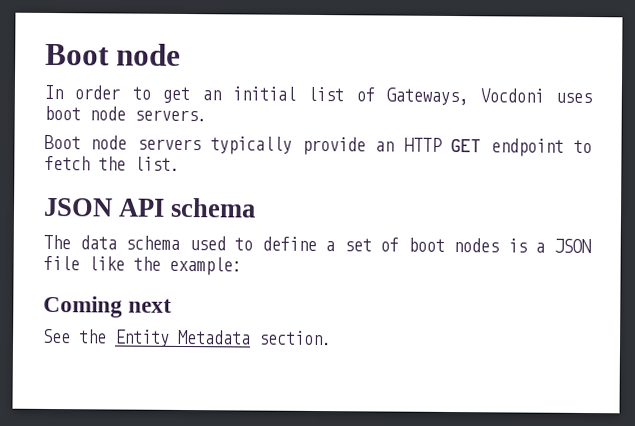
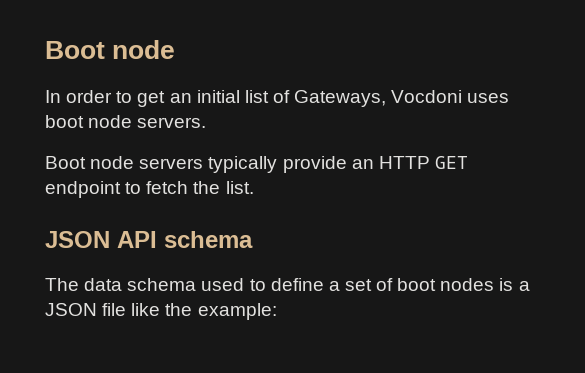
- Coming next
- See the Entity Metadata section.

